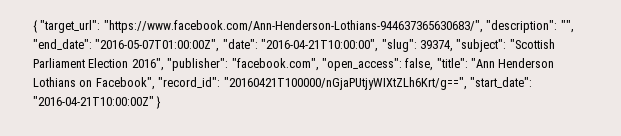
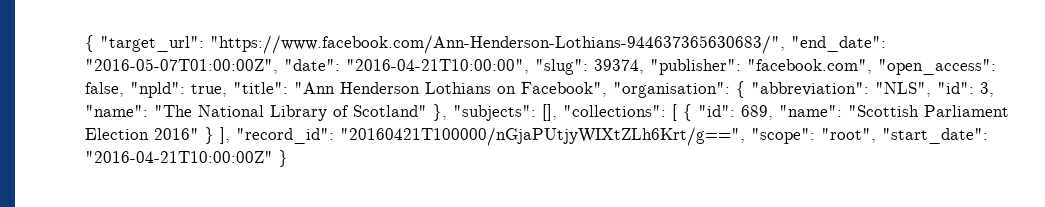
- { "target_url": "https://www.facebook.com/Ann-Henderson-Lothians-944637365630683/", "description": "", "end_date": "2016-05-07T01:00:00Z", "date": "2016-04-21T10:00:00", "slug": 39374, "subject": "Scottish Parliament Election 2016", "publisher": "facebook.com", "open_access": false, "title": "Ann Henderson Lothians on Facebook", "record_id": "20160421T100000/nGjaPUtjyWIXtZLh6Krt/g==", "start_date": "2016-04-21T10:00:00Z" }
+ { "target_url": "https://www.facebook.com/Ann-Henderson-Lothians-944637365630683/", "end_date": "2016-05-07T01:00:00Z", "date": "2016-04-21T10:00:00", "slug": 39374, "publisher": "facebook.com", "open_access": false, "npld": true, "title": "Ann Henderson Lothians on Facebook", "organisation": { "abbreviation": "NLS", "id": 3, "name": "The National Library of Scotland" }, "subjects": [], "collections": [ { "id": 689, "name": "Scottish Parliament Election 2016" } ], "record_id": "20160421T100000/nGjaPUtjyWIXtZLh6Krt/g==", "scope": "root", "start_date": "2016-04-21T10:00:00Z" }

